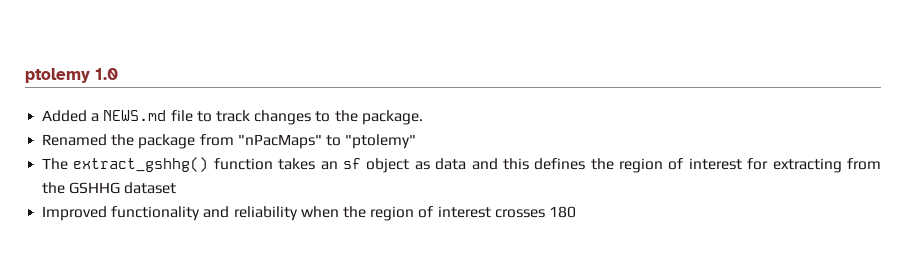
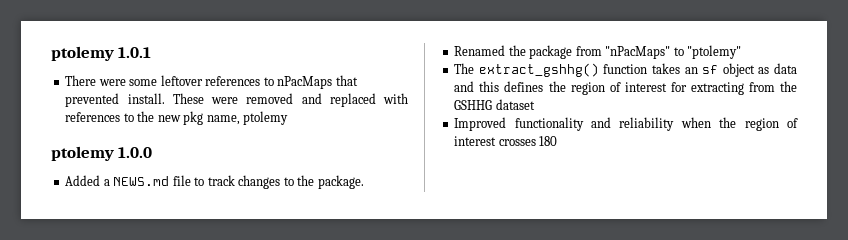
- ptolemy 1.0
+ ptolemy 1.0.1
+ There were some leftover references to nPacMaps that prevented install. These were removed and replaced with references to the new pkg name, ptolemy
+ ptolemy 1.0.0

